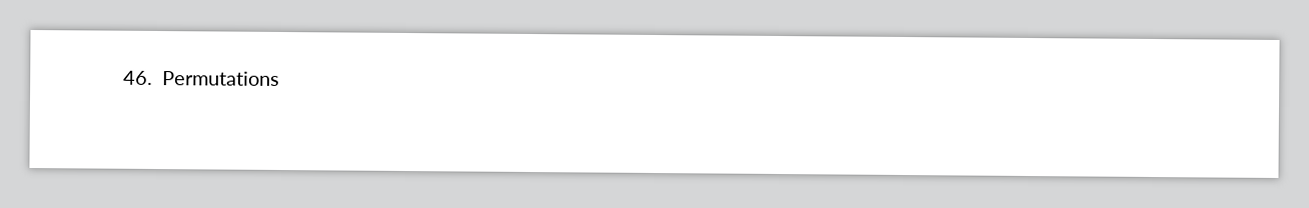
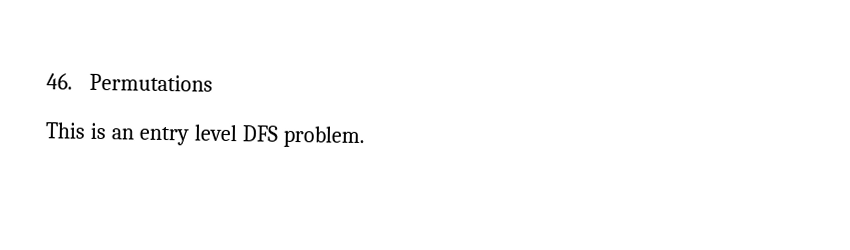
+ This is an entry level DFS problem.

